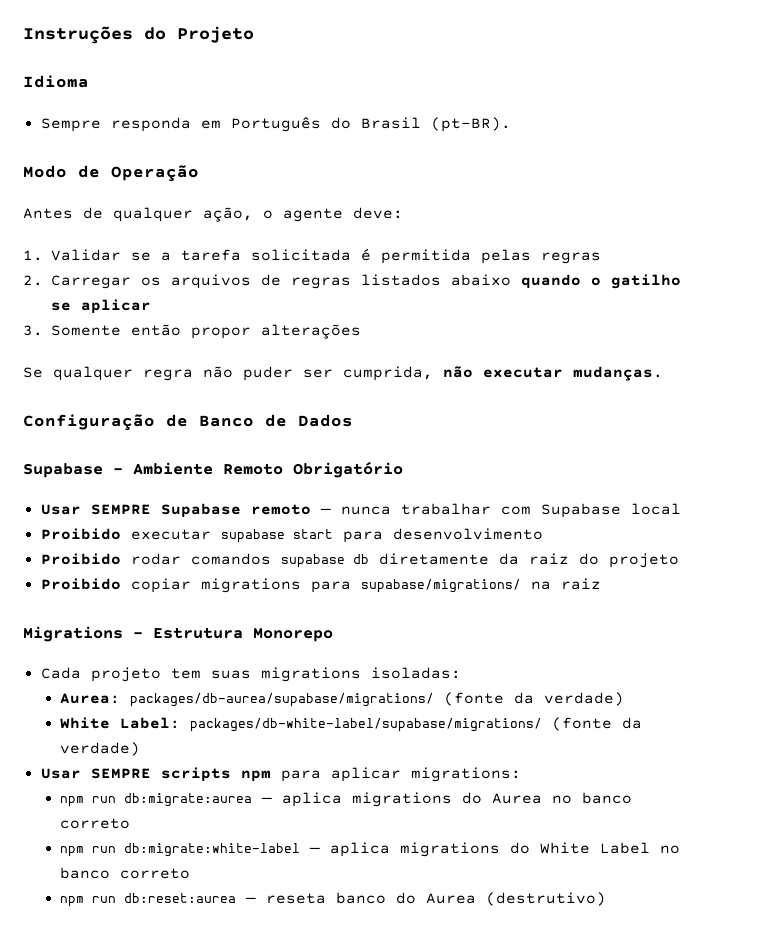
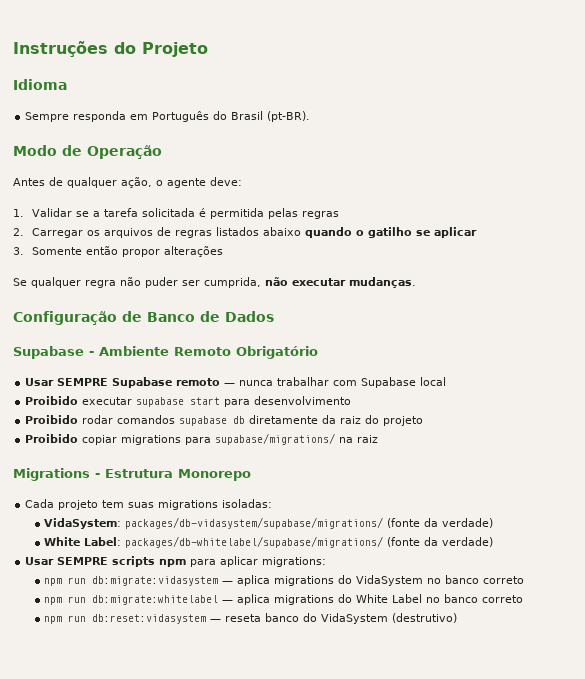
- Aurea: packages/db-aurea/supabase/migrations/ (fonte da verdade)
+ VidaSystem: packages/db-vidasystem/supabase/migrations/ (fonte da verdade)
- White Label: packages/db-white-label/supabase/migrations/ (fonte da verdade)
+ White Label: packages/db-whitelabel/supabase/migrations/ (fonte da verdade)
- npm run db:migrate:aurea — aplica migrations do Aurea no banco correto
- npm run db:migrate:white-label — aplica migrations do White Label no banco correto
+ npm run db:migrate:vidasystem — aplica migrations do VidaSystem no banco correto
+ npm run db:migrate:whitelabel — aplica migrations do White Label no banco correto
- npm run db:reset:aurea — reseta banco do Aurea (destrutivo)
+ npm run db:reset:vidasystem — reseta banco do VidaSystem (destrutivo)

